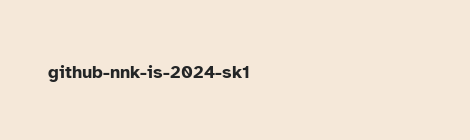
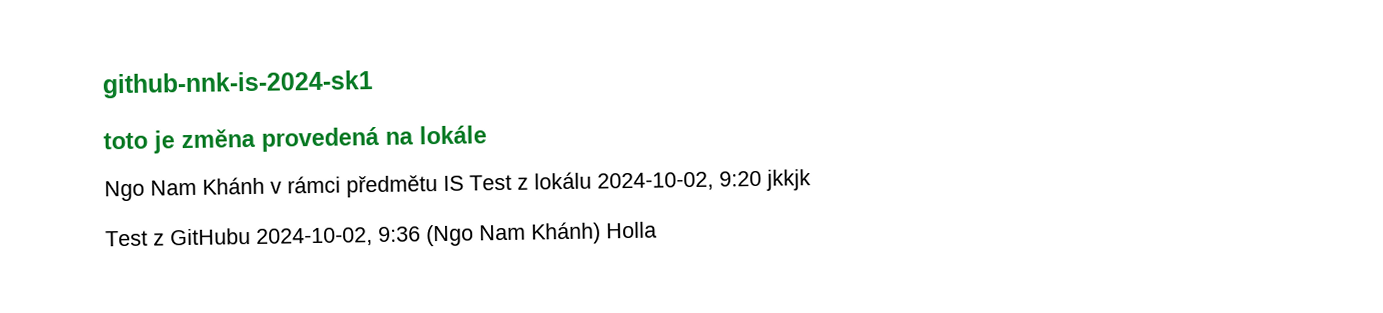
+ toto je změna provedená na lokále
+ Ngo Nam Khánh v rámci předmětu IS Test z lokálu 2024-10-02, 9:20 jkkjk
+ Test z GitHubu 2024-10-02, 9:36 (Ngo Nam Khánh) Holla

